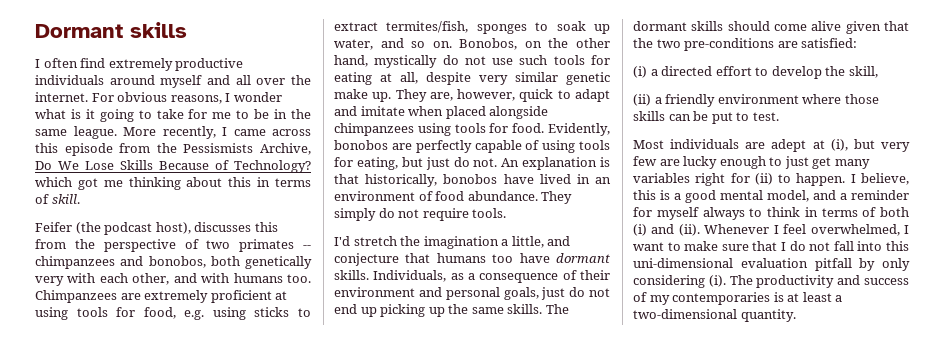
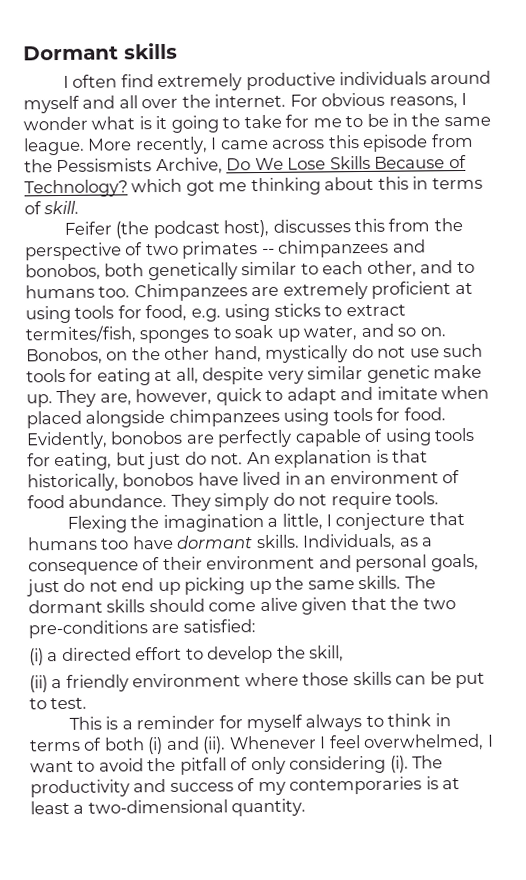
- Feifer (the podcast host), discusses this from the perspective of two primates -- chimpanzees and bonobos, both genetically very with each other, and with humans too.
+ Feifer (the podcast host), discusses this from the perspective of two primates -- chimpanzees and bonobos, both genetically similar to each other, and to humans too.
- I'd stretch the imagination a little, and conjecture that humans too have dormant skills.
+ Flexing the imagination a little, I conjecture that humans too have dormant skills.
- Most individuals are adept at (i), but very few are lucky enough to just get many variables right for (ii) to happen. I believe, this is a good mental model, and a reminder for myself always to think in terms of both (i) and (ii).
+ This is a reminder for myself always to think in terms of both (i) and (ii).
- Whenever I feel overwhelmed, I want to make sure that I do not fall into this uni-dimensional evaluation pitfall by only considering (i).
+ Whenever I feel overwhelmed, I want to avoid the pitfall of only considering (i).

